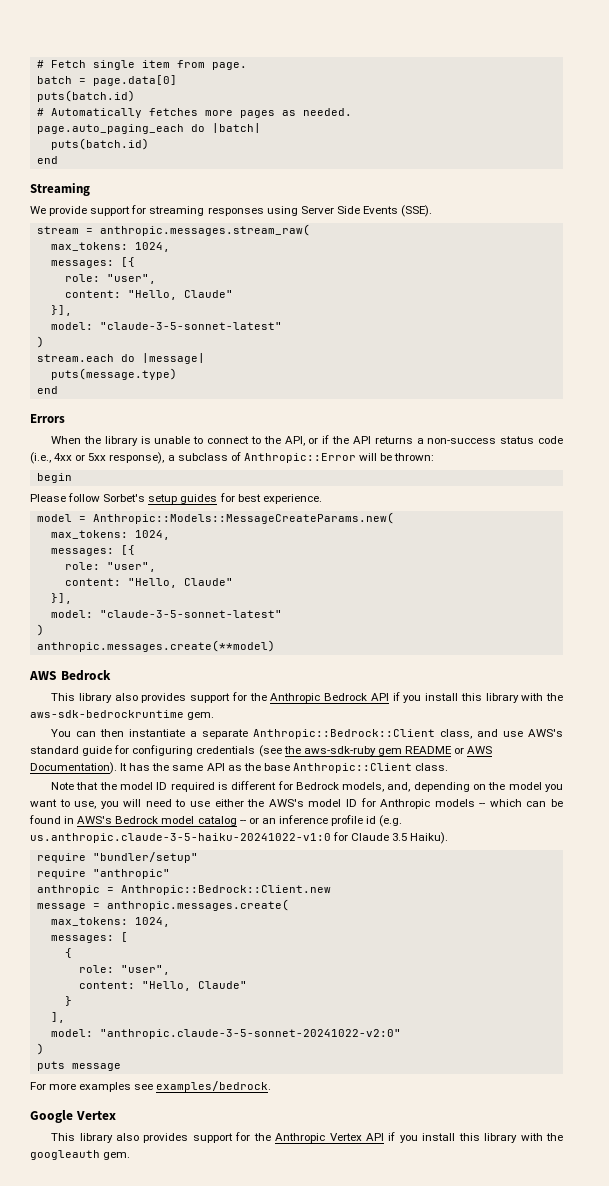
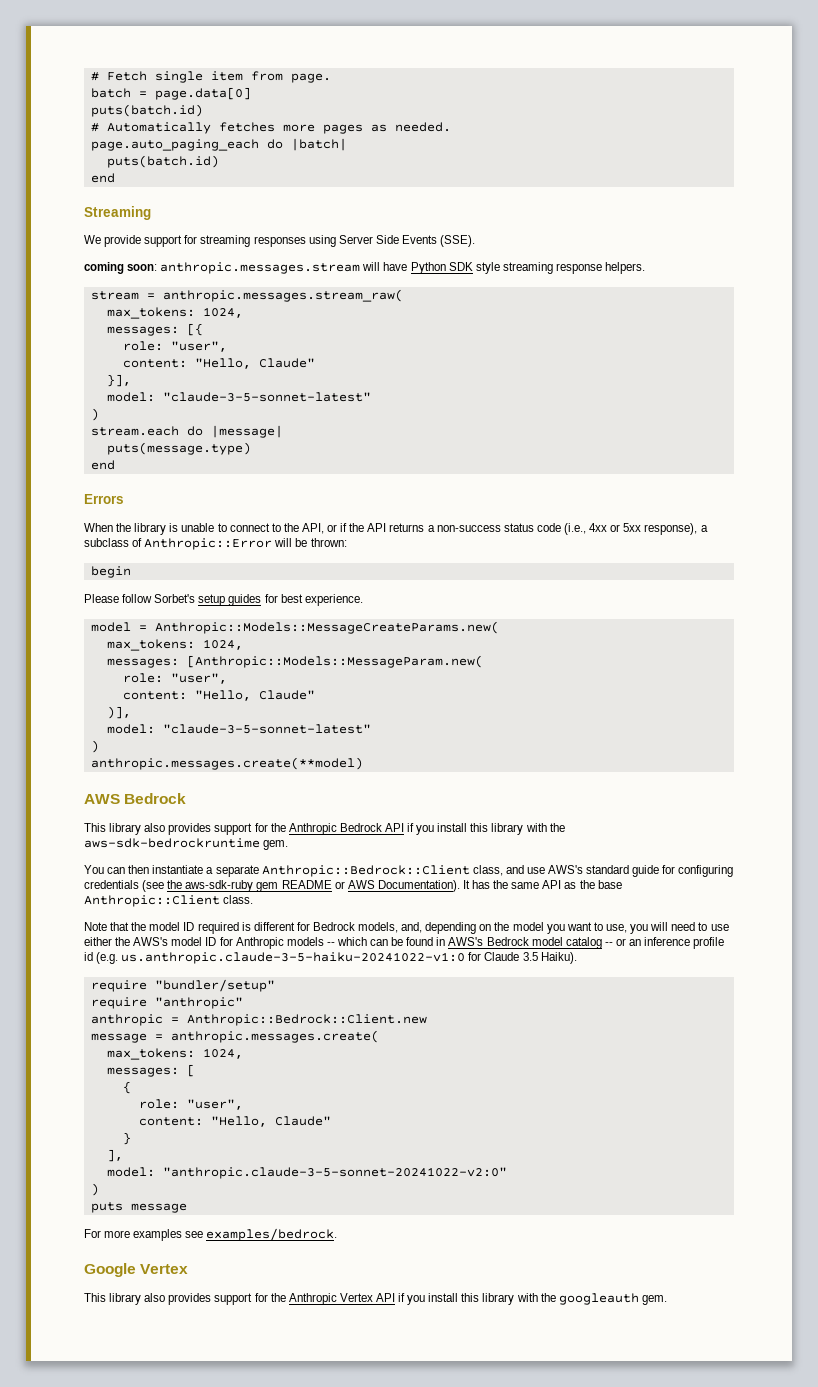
+ coming soon: anthropic.messages.stream will have Python SDK style streaming response helpers.
  model = Anthropic::Models::MessageCreateParams.new(
  max_tokens: 1024,
- messages: [{
+ messages: [Anthropic::Models::MessageParam.new(
  role: "user",
  content: "Hello, Claude"
- }],
+ )],

